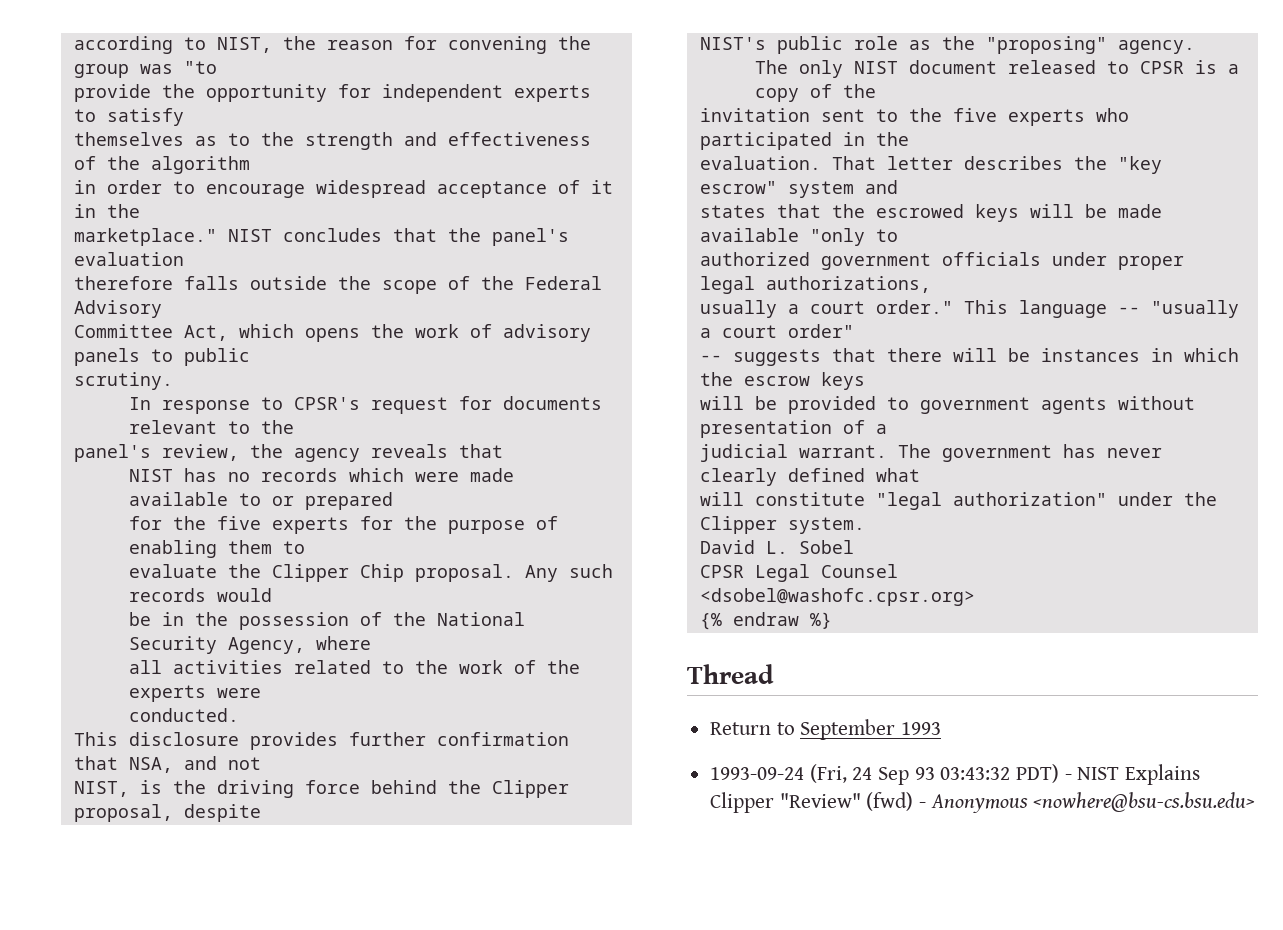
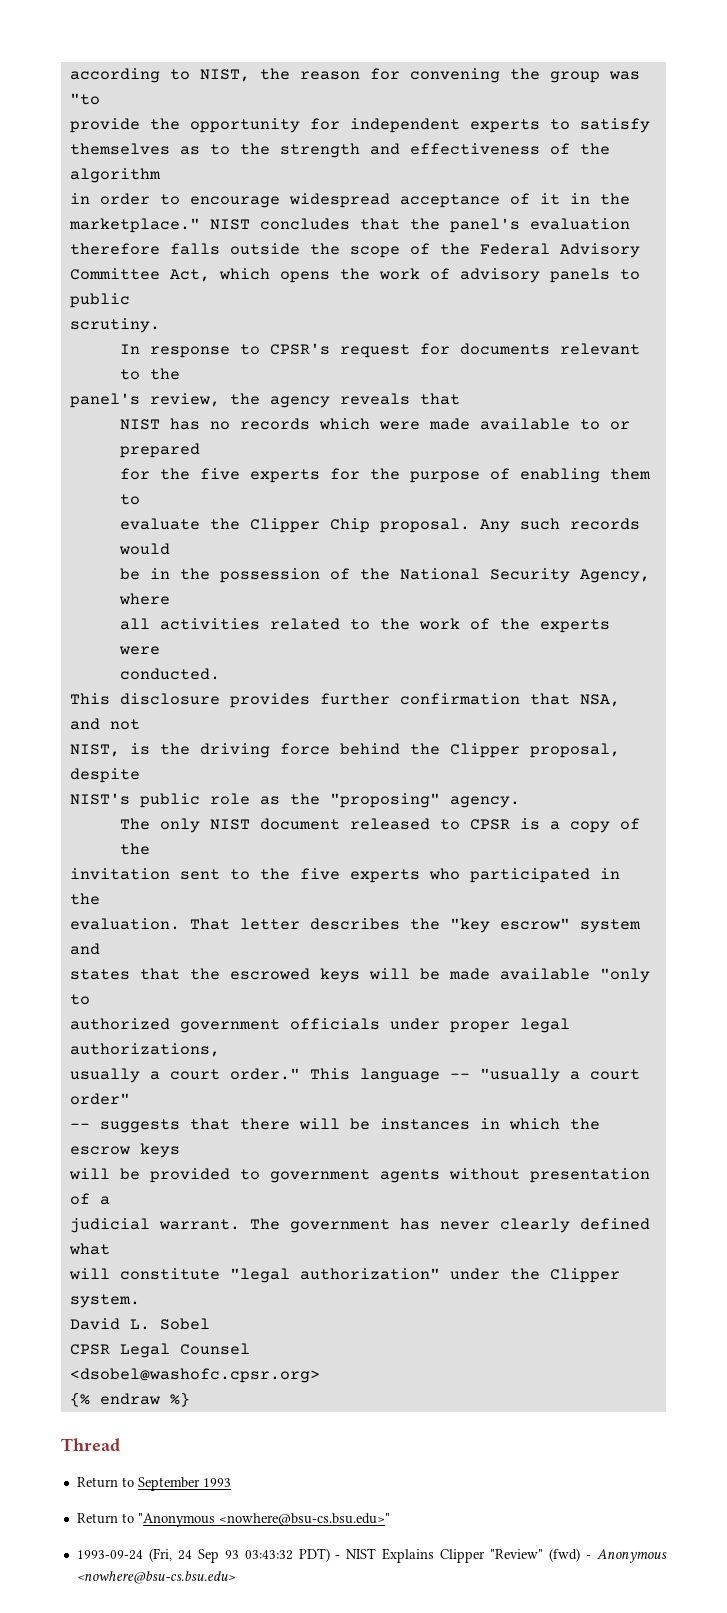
+ Return to "Anonymous <nowhere@bsu-cs.bsu.edu>"

